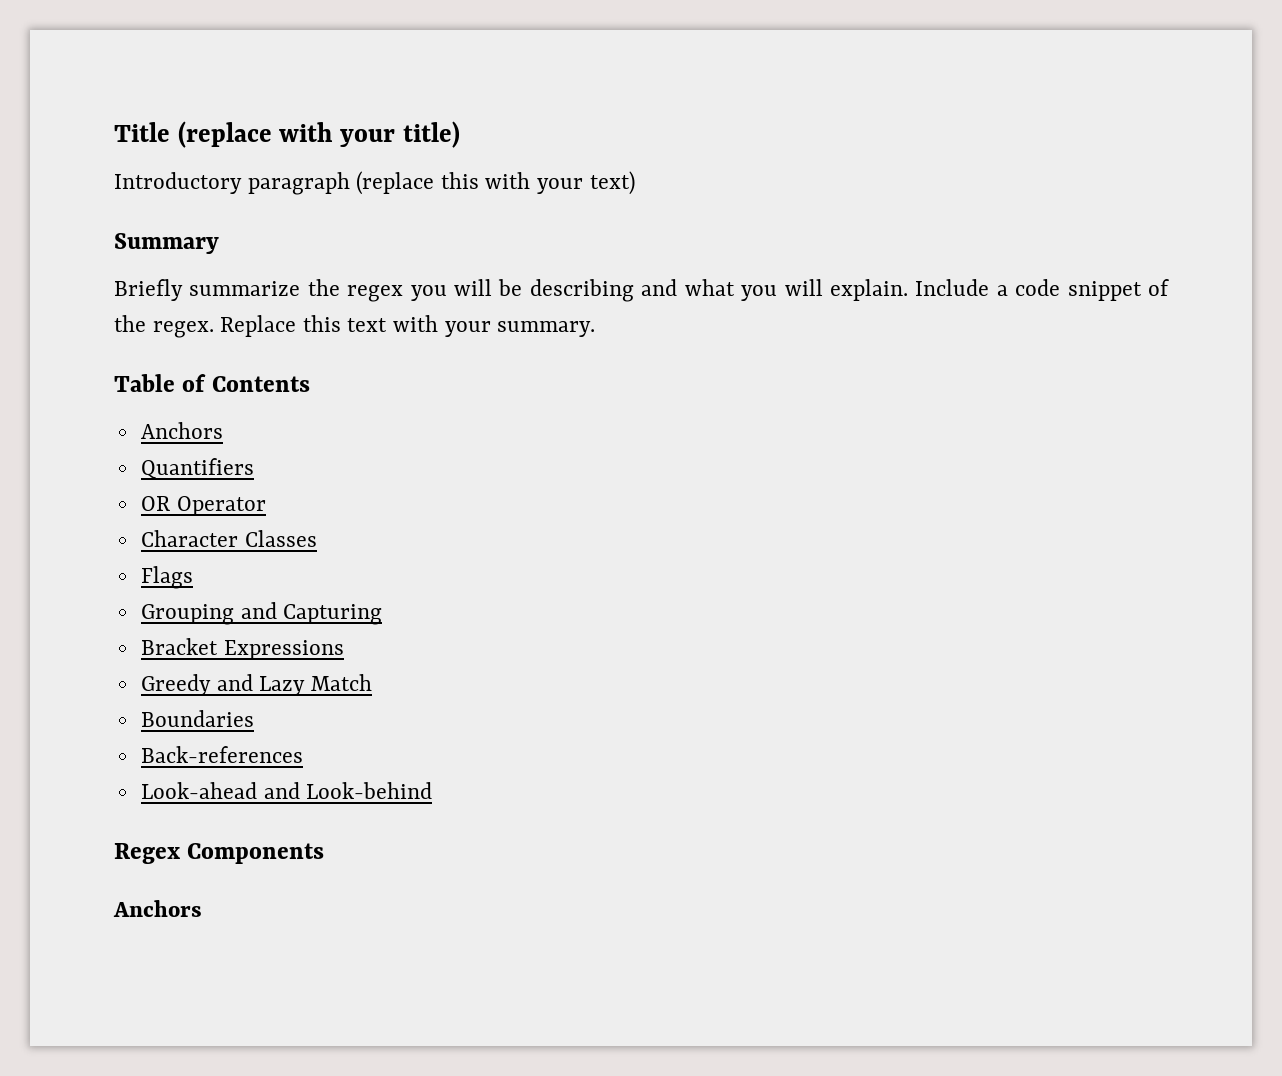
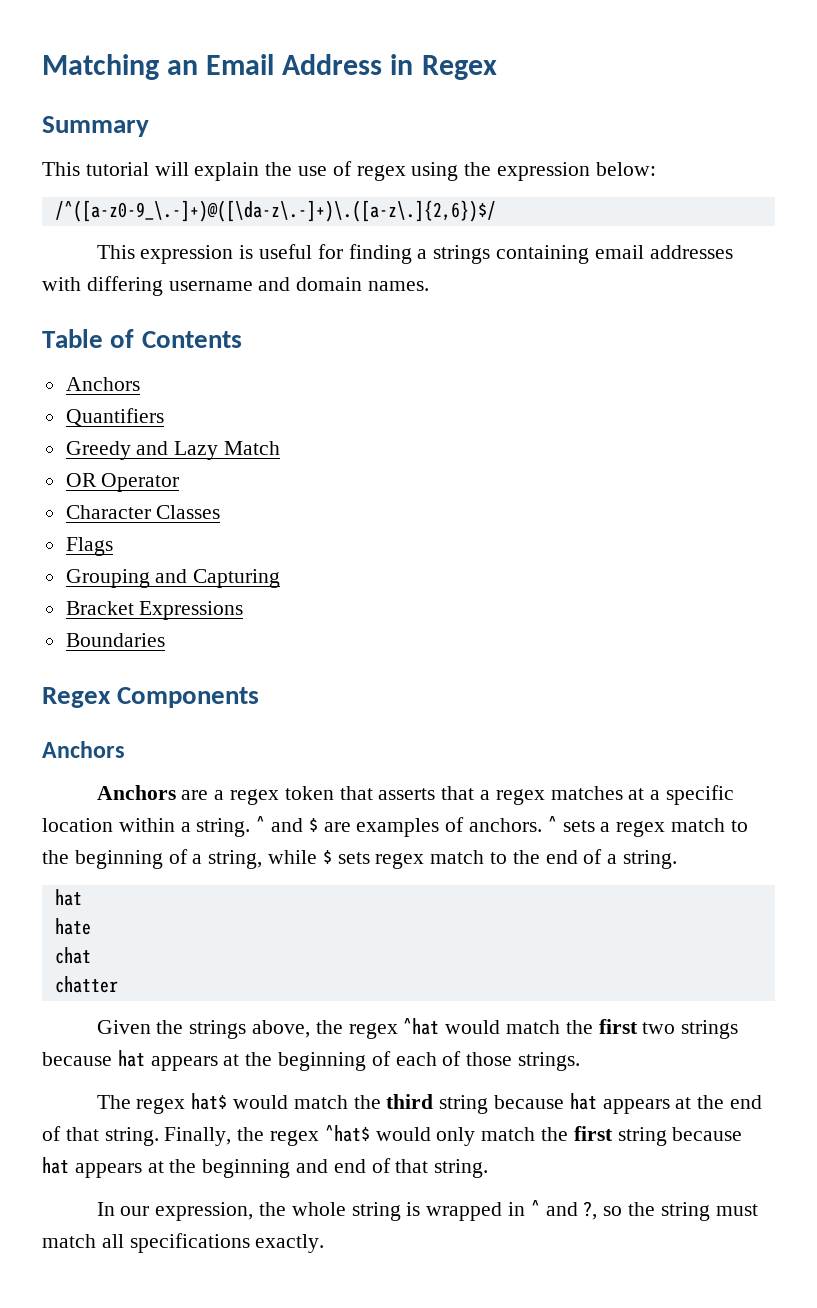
- Title (replace with your title)
- Introductory paragraph (replace this with your text)
+ Matching an Email Address in Regex
  Summary
- Briefly summarize the regex you will be describing and what you will explain. Include a code snippet of the regex. Replace this text with your summary.
+ This tutorial will explain the use of regex using the expression below:
+ /^([a-z0-9_\.-]+)@([\da-z\.-]+)\.([a-z\.]{2,6})$/
+ This expression is useful for finding a strings containing email addresses with differing username and domain names.
+ Greedy and Lazy Match
- Greedy and Lazy Match
  Boundaries
- Back-references
- Look-ahead and Look-behind
  Regex Components
  Anchors
+ Anchors are a regex token that asserts that a regex matches at a specific location within a string. ^ and $ are examples of anchors. ^ sets a regex match to the beginning of a string, while $ sets regex match to the end of a string.
+ hat
+ hate
+ chat
+ chatter
+ Given the strings above, the regex ^hat would match the first two strings because hat appears at the beginning of each of those strings.
+ The regex hat$ would match the third string because hat appears at the end of that string. Finally, the regex ^hat$ would only match the first string because hat appears at the beginning and end of that string.
+ In our expression, the whole string is wrapped in ^ and ?, so the string must match all specifications exactly.

